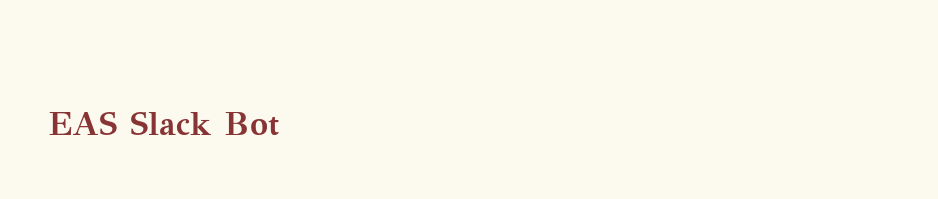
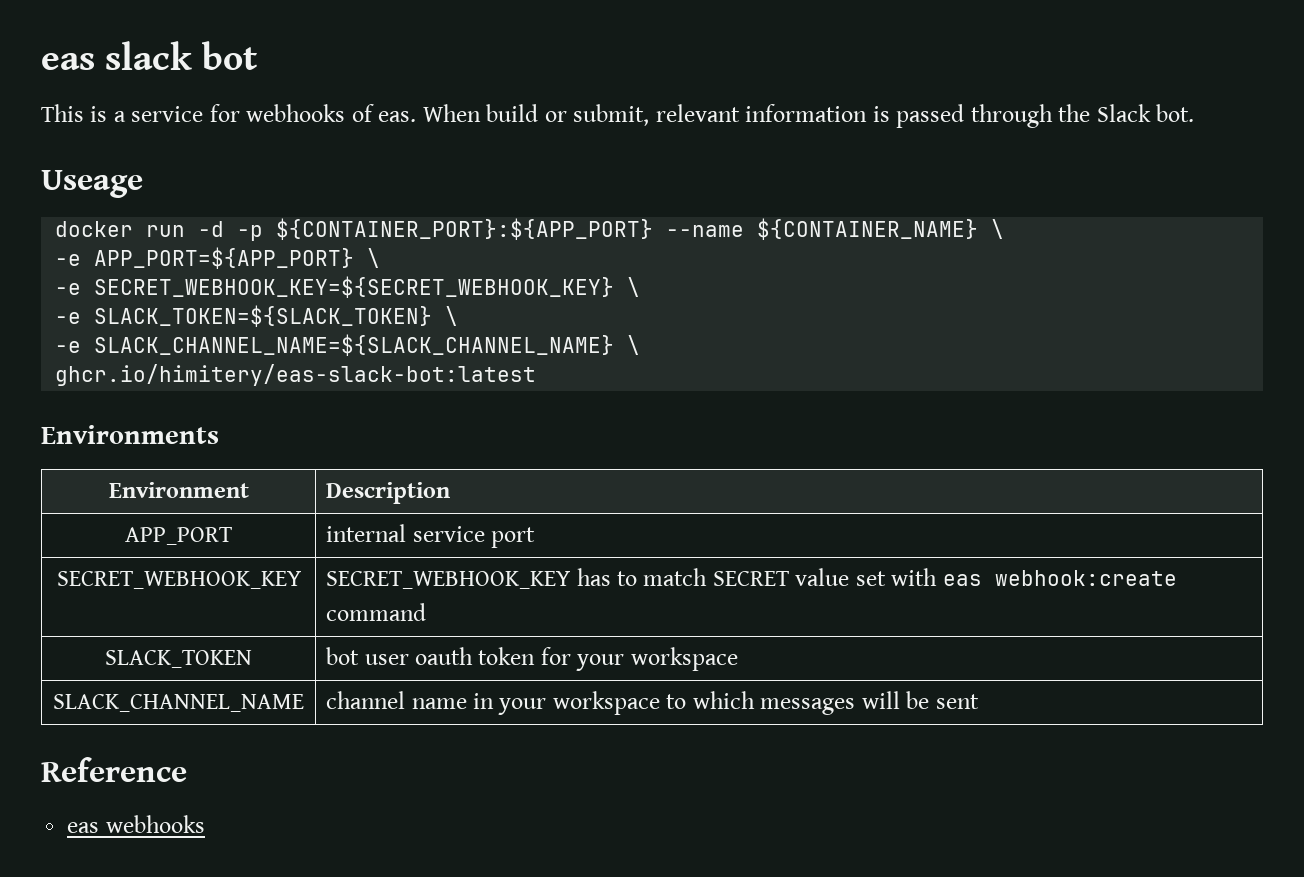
- EAS Slack Bot
+ eas slack bot
+ This is a service for webhooks of eas. When build or submit, relevant information is passed through the Slack bot.
+ Useage
+ docker run -d -p ${CONTAINER_PORT}:${APP_PORT} --name ${CONTAINER_NAME} \
+ -e APP_PORT=${APP_PORT} \
+ -e SECRET_WEBHOOK_KEY=${SECRET_WEBHOOK_KEY} \
+ -e SLACK_TOKEN=${SLACK_TOKEN} \
+ -e SLACK_CHANNEL_NAME=${SLACK_CHANNEL_NAME} \
+ ghcr.io/himitery/eas-slack-bot:latest
+ Environments
+ Environment | Description
+ APP_PORT | internal service port
+ SECRET_WEBHOOK_KEY | SECRET_WEBHOOK_KEY has to match SECRET value set with eas webhook:create command
+ SLACK_TOKEN | bot user oauth token for your workspace
+ SLACK_CHANNEL_NAME | channel name in your workspace to which messages will be sent
+ Reference
+ eas webhooks

